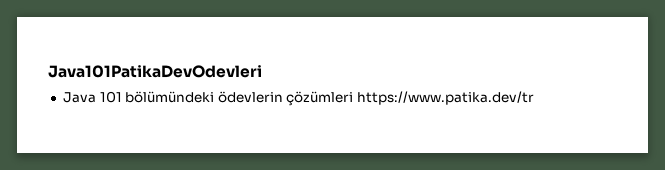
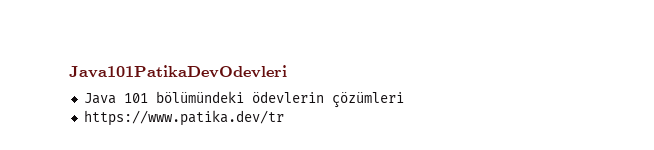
- Java 101 bölümündeki ödevlerin çözümleri https://www.patika.dev/tr
+ Java 101 bölümündeki ödevlerin çözümleri
+ https://www.patika.dev/tr

